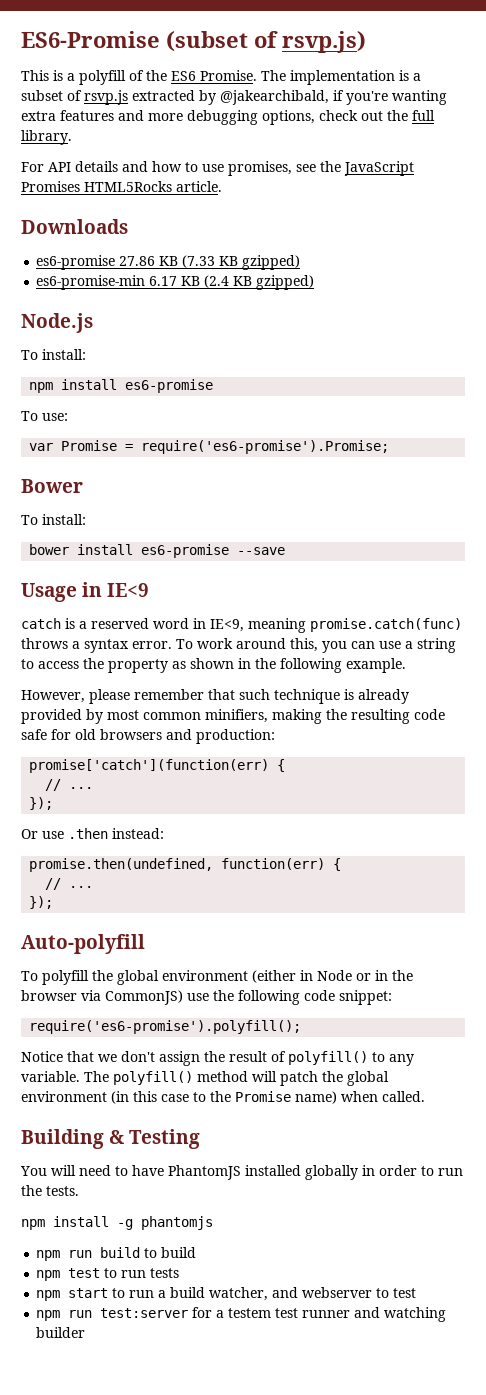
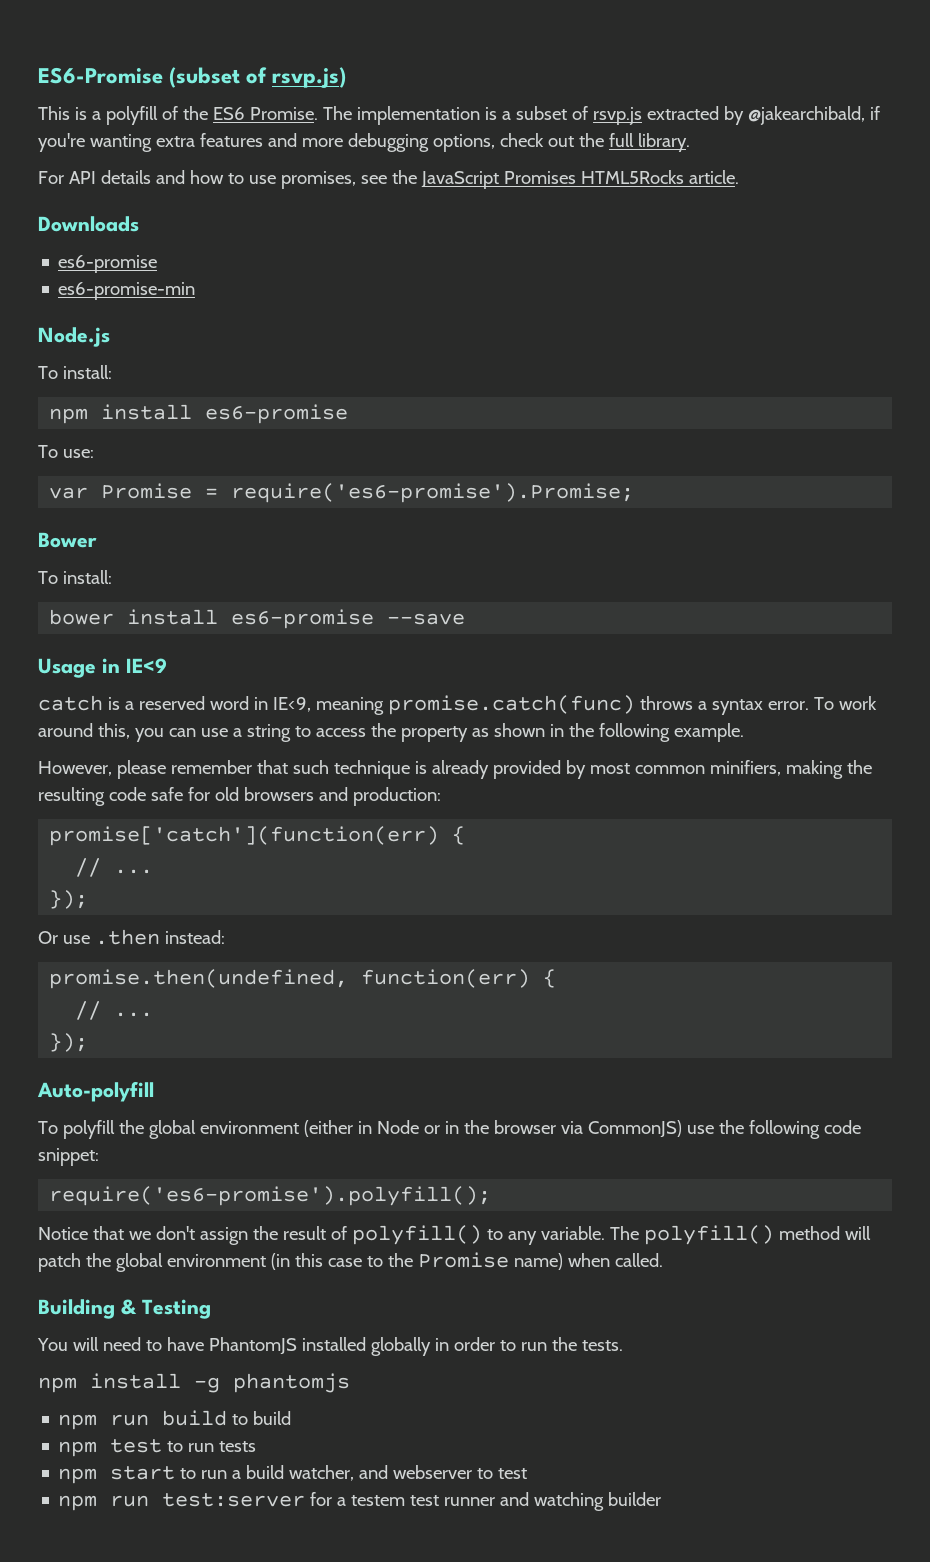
  Downloads
- es6-promise 27.86 KB (7.33 KB gzipped)
- es6-promise-min 6.17 KB (2.4 KB gzipped)
+ es6-promise
+ es6-promise-min

